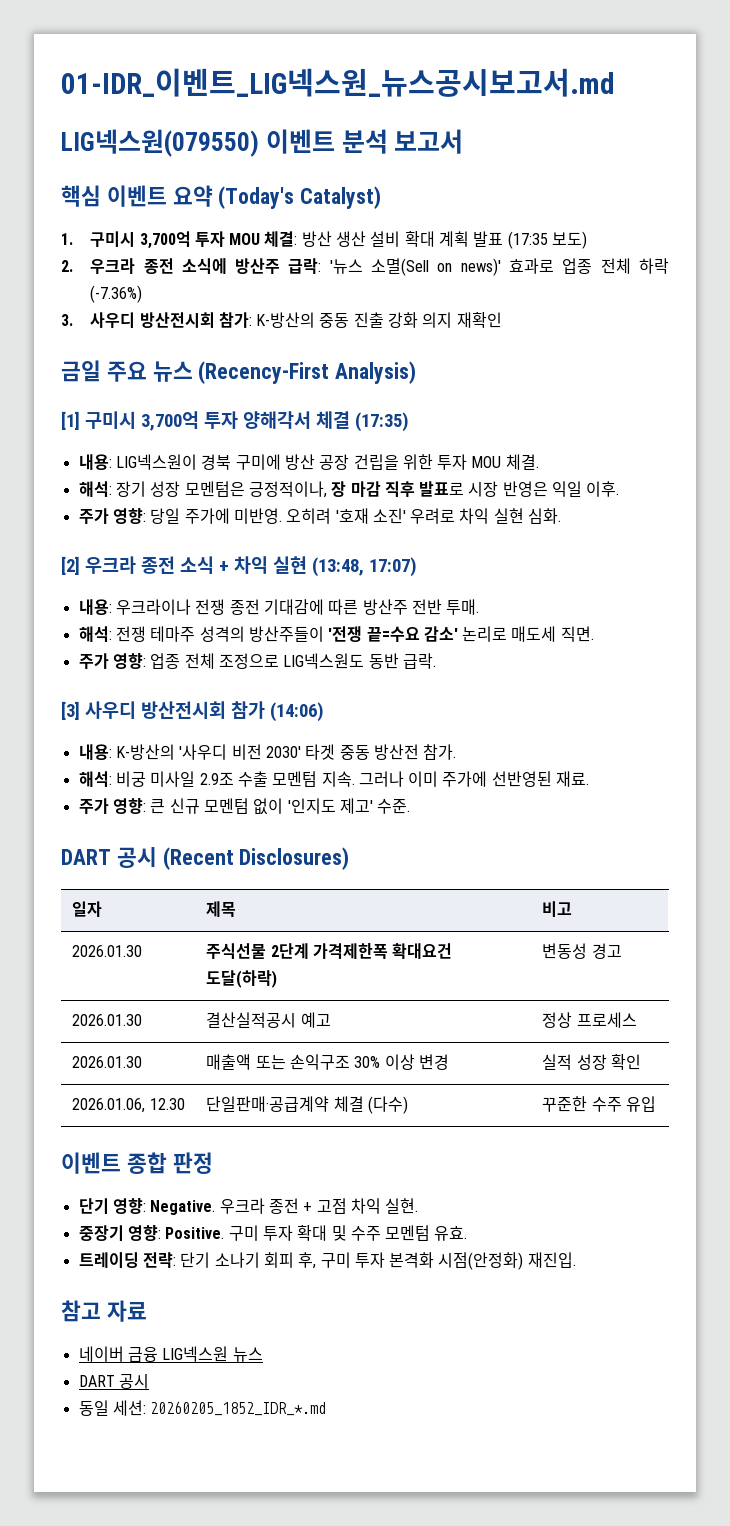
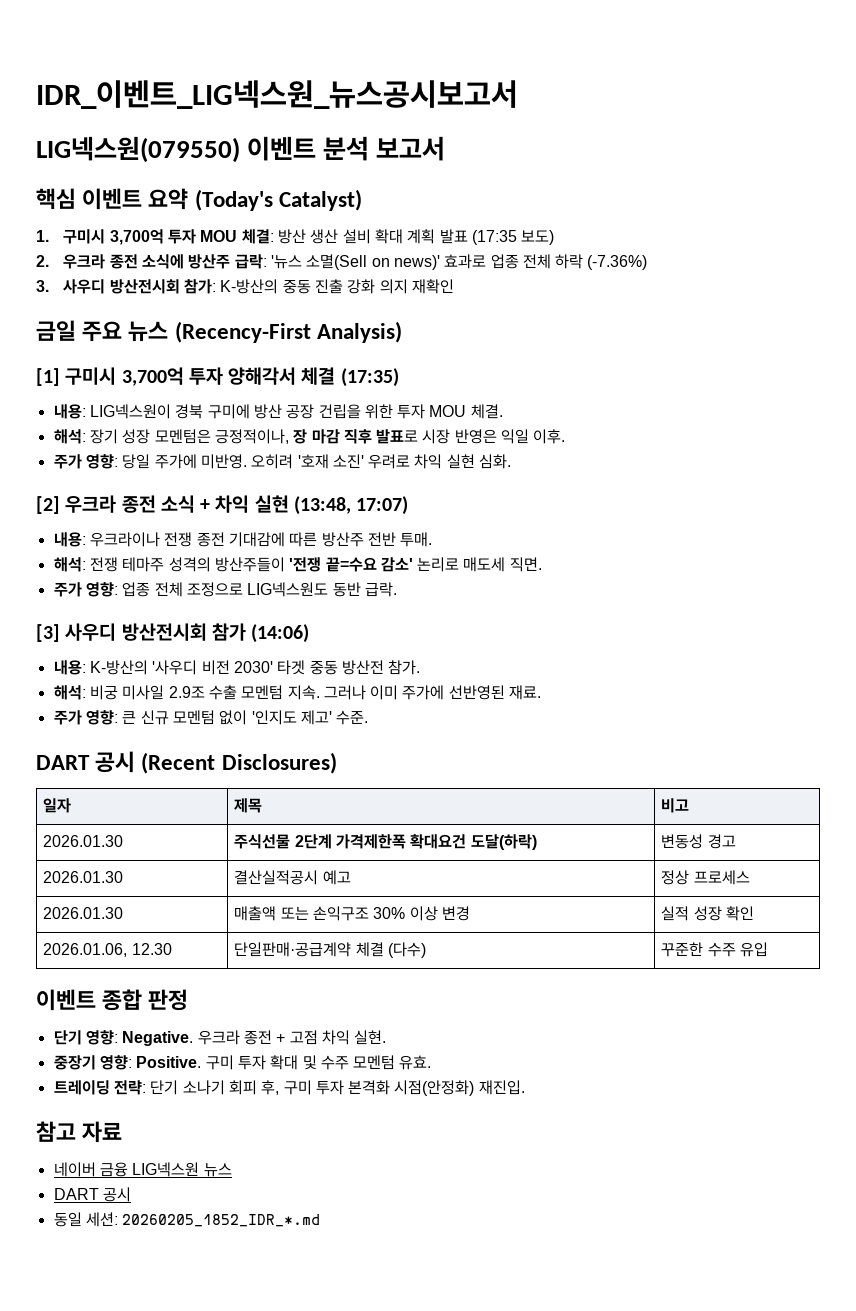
- 01-IDR_이벤트_LIG넥스원_뉴스공시보고서.md
+ IDR_이벤트_LIG넥스원_뉴스공시보고서

